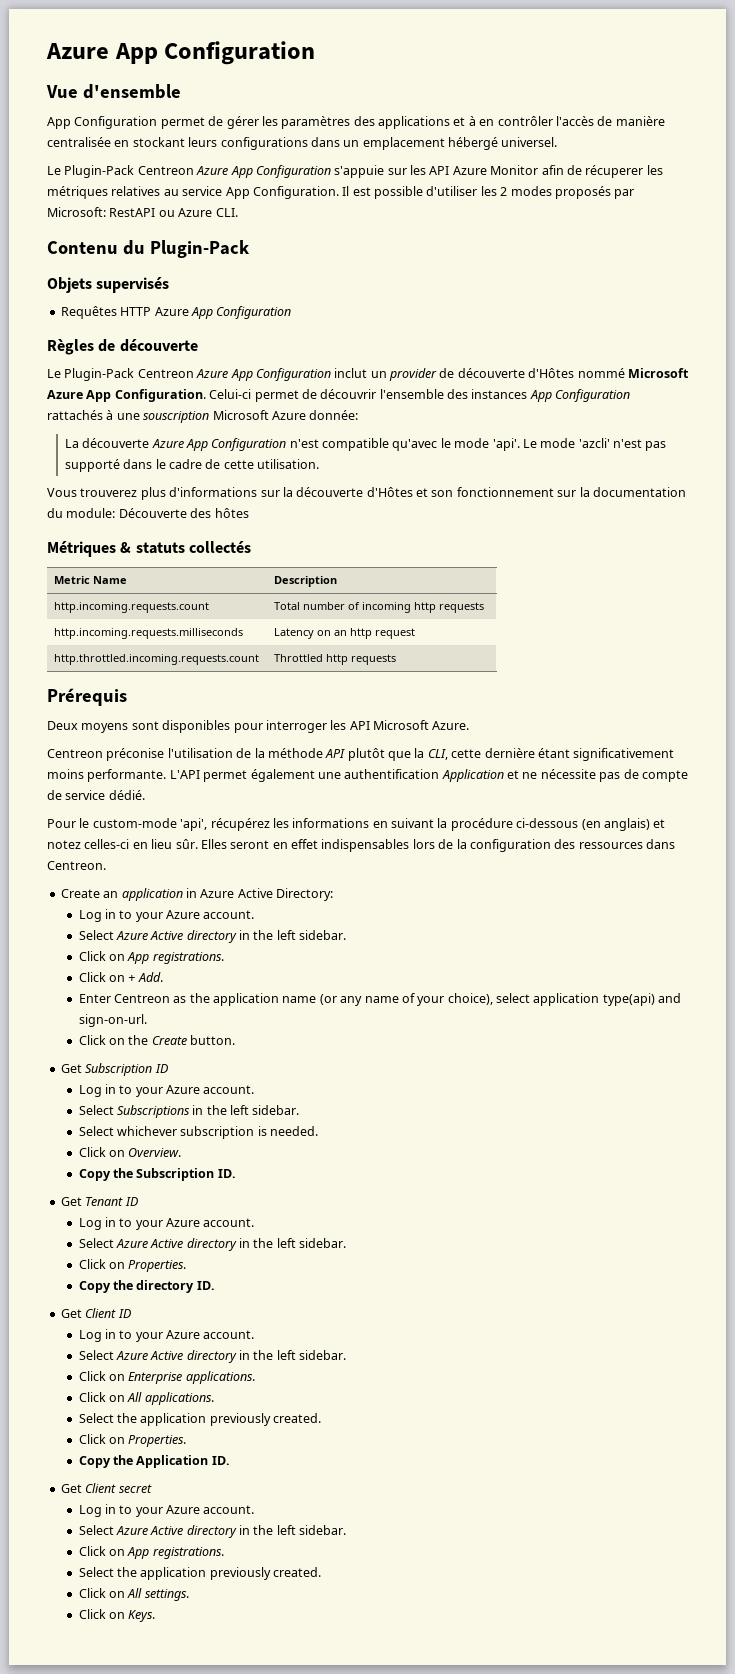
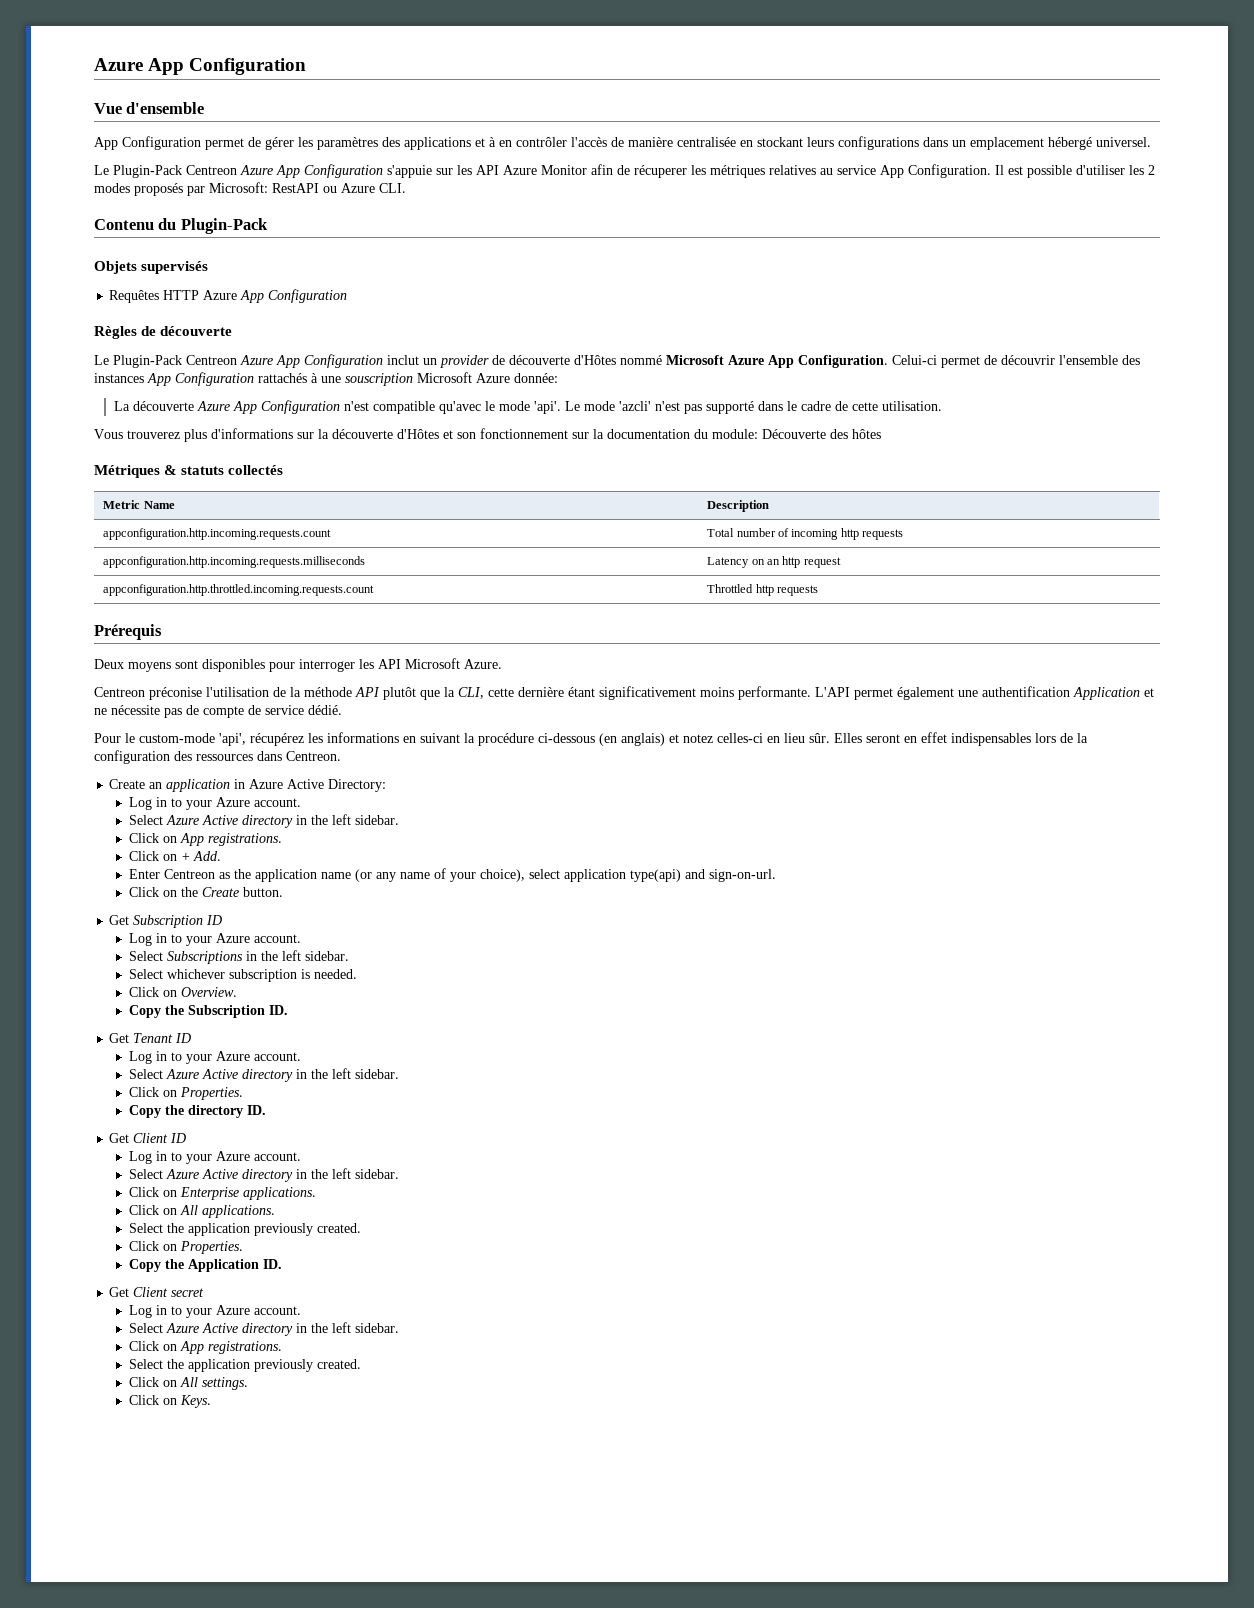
- http.incoming.requests.count | Total number of incoming http requests
+ appconfiguration.http.incoming.requests.count | Total number of incoming http requests
- http.incoming.requests.milliseconds | Latency on an http request
+ appconfiguration.http.incoming.requests.milliseconds | Latency on an http request
- http.throttled.incoming.requests.count | Throttled http requests
+ appconfiguration.http.throttled.incoming.requests.count | Throttled http requests

